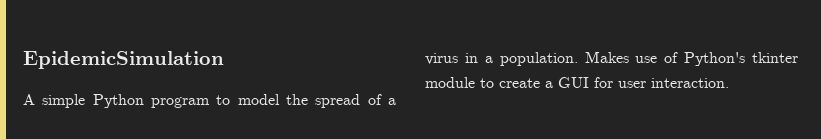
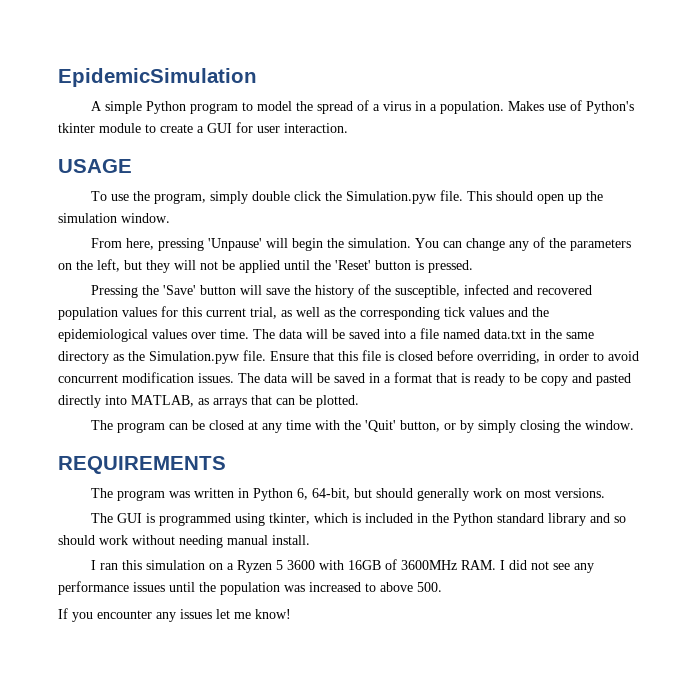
+ USAGE
+ To use the program, simply double click the Simulation.pyw file. This should open up the simulation window.
+ From here, pressing 'Unpause' will begin the simulation. You can change any of the parameters on the left, but they will not be applied until the 'Reset' button is pressed.
+ Pressing the 'Save' button will save the history of the susceptible, infected and recovered population values for this current trial, as well as the corresponding tick values and the epidemiological values over time. The data will be saved into a file named data.txt in the same directory as the Simulation.pyw file. Ensure that this file is closed before overriding, in order to avoid concurrent modification issues. The data will be saved in a format that is ready to be copy and pasted directly into MATLAB, as arrays that can be plotted.
+ The program can be closed at any time with the 'Quit' button, or by simply closing the window.
+ REQUIREMENTS
+ The program was written in Python 6, 64-bit, but should generally work on most versions.
+ The GUI is programmed using tkinter, which is included in the Python standard library and so should work without needing manual install.
+ I ran this simulation on a Ryzen 5 3600 with 16GB of 3600MHz RAM. I did not see any performance issues until the population was increased to above 500.
+ If you encounter any issues let me know!

